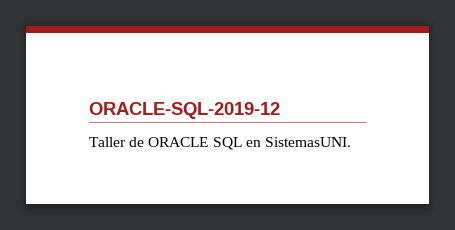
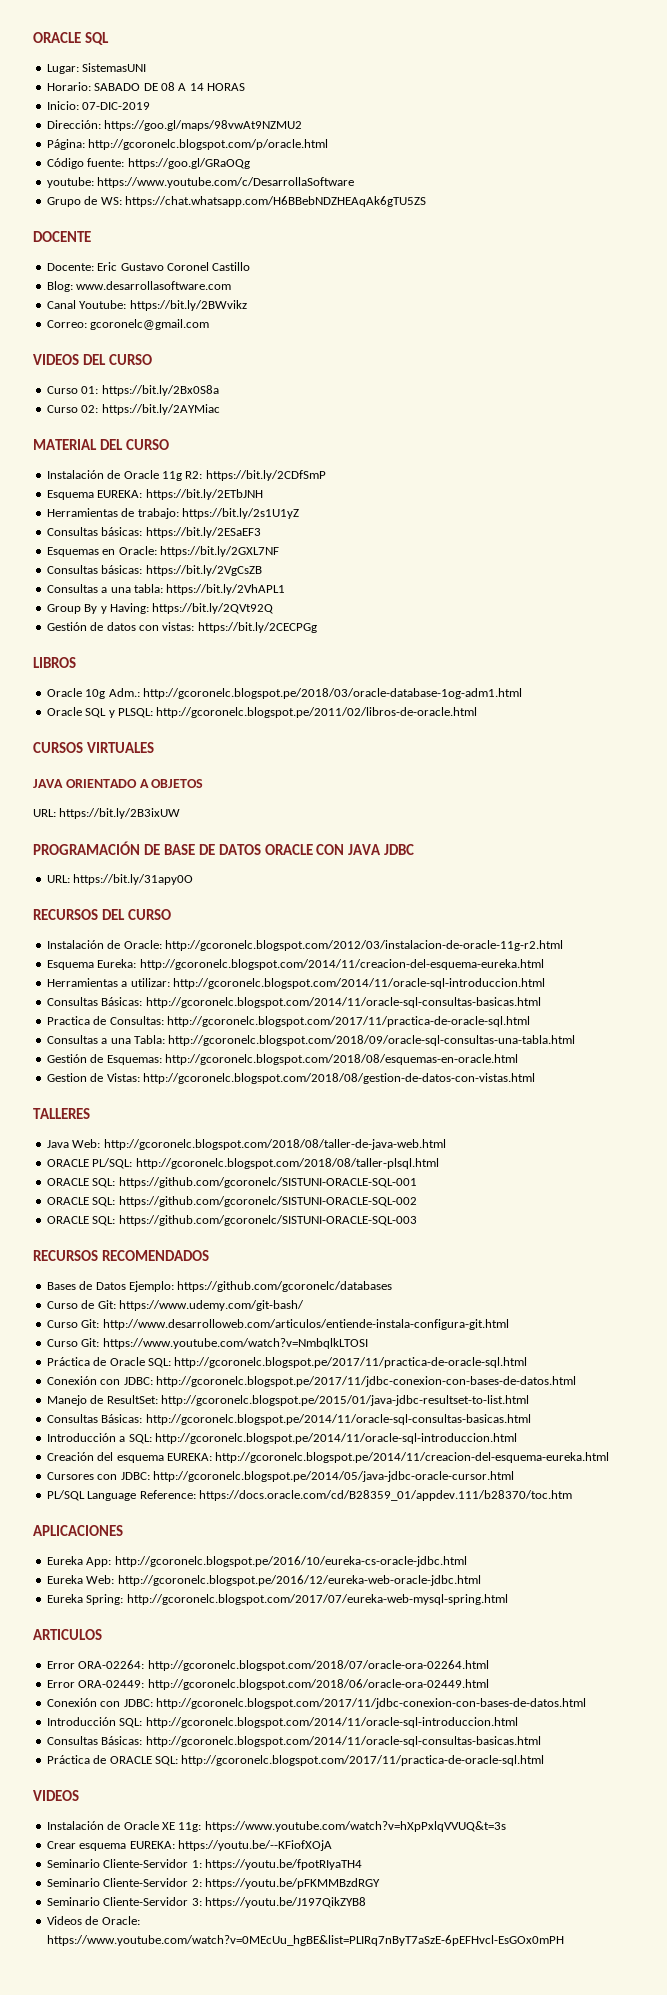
- ORACLE-SQL-2019-12
- Taller de ORACLE SQL en SistemasUNI.
+ ORACLE SQL
+ Lugar: SistemasUNI
+ Horario: SABADO DE 08 A 14 HORAS
+ Inicio: 07-DIC-2019
+ Dirección: https://goo.gl/maps/98vwAt9NZMU2
+ Página: http://gcoronelc.blogspot.com/p/oracle.html
+ Código fuente: https://goo.gl/GRaOQg
+ youtube: https://www.youtube.com/c/DesarrollaSoftware
+ Grupo de WS: https://chat.whatsapp.com/H6BBebNDZHEAqAk6gTU5ZS
+ DOCENTE
+ Docente: Eric Gustavo Coronel Castillo
+ Blog: www.desarrollasoftware.com
+ Canal Youtube: https://bit.ly/2BWvikz
+ Correo: gcoronelc@gmail.com
+ VIDEOS DEL CURSO
+ Curso 01: https://bit.ly/2Bx0S8a
+ Curso 02: https://bit.ly/2AYMiac
+ MATERIAL DEL CURSO
+ Instalación de Oracle 11g R2: https://bit.ly/2CDfSmP
+ Esquema EUREKA: https://bit.ly/2ETbJNH
+ Herramientas de trabajo: https://bit.ly/2s1U1yZ
+ Consultas básicas: https://bit.ly/2ESaEF3
+ Esquemas en Oracle: https://bit.ly/2GXL7NF
+ Consultas básicas: https://bit.ly/2VgCsZB
+ Consultas a una tabla: https://bit.ly/2VhAPL1
+ Group By y Having: https://bit.ly/2QVt92Q
+ Gestión de datos con vistas: https://bit.ly/2CECPGg
+ LIBROS
+ Oracle 10g Adm.: http://gcoronelc.blogspot.pe/2018/03/oracle-database-1og-adm1.html
+ Oracle SQL y PLSQL: http://gcoronelc.blogspot.pe/2011/02/libros-de-oracle.html
+ CURSOS VIRTUALES
+ JAVA ORIENTADO A OBJETOS
+ URL: https://bit.ly/2B3ixUW
+ PROGRAMACIÓN DE BASE DE DATOS ORACLE CON JAVA JDBC
+ URL: https://bit.ly/31apy0O
+ RECURSOS DEL CURSO
+ Instalación de Oracle: http://gcoronelc.blogspot.com/2012/03/instalacion-de-oracle-11g-r2.html
+ Esquema Eureka: http://gcoronelc.blogspot.com/2014/11/creacion-del-esquema-eureka.html
+ Herramientas a utilizar: http://gcoronelc.blogspot.com/2014/11/oracle-sql-introduccion.html
+ Consultas Básicas: http://gcoronelc.blogspot.com/2014/11/oracle-sql-consultas-basicas.html
+ Practica de Consultas: http://gcoronelc.blogspot.com/2017/11/practica-de-oracle-sql.html
+ Consultas a una Tabla: http://gcoronelc.blogspot.com/2018/09/oracle-sql-consultas-una-tabla.html
+ Gestión de Esquemas: http://gcoronelc.blogspot.com/2018/08/esquemas-en-oracle.html
+ Gestion de Vistas: http://gcoronelc.blogspot.com/2018/08/gestion-de-datos-con-vistas.html
+ TALLERES
+ Java Web: http://gcoronelc.blogspot.com/2018/08/taller-de-java-web.html
+ ORACLE PL/SQL: http://gcoronelc.blogspot.com/2018/08/taller-plsql.html
+ ORACLE SQL: https://github.com/gcoronelc/SISTUNI-ORACLE-SQL-001
+ ORACLE SQL: https://github.com/gcoronelc/SISTUNI-ORACLE-SQL-002
+ ORACLE SQL: https://github.com/gcoronelc/SISTUNI-ORACLE-SQL-003
+ RECURSOS RECOMENDADOS
+ Bases de Datos Ejemplo: https://github.com/gcoronelc/databases
+ Curso de Git: https://www.udemy.com/git-bash/
+ Curso Git: http://www.desarrolloweb.com/articulos/entiende-instala-configura-git.html
+ Curso Git: https://www.youtube.com/watch?v=NmbqlkLTOSI
+ Práctica de Oracle SQL: http://gcoronelc.blogspot.pe/2017/11/practica-de-oracle-sql.html
+ Conexión con JDBC: http://gcoronelc.blogspot.pe/2017/11/jdbc-conexion-con-bases-de-datos.html
+ Manejo de ResultSet: http://gcoronelc.blogspot.pe/2015/01/java-jdbc-resultset-to-list.html
+ Consultas Básicas: http://gcoronelc.blogspot.pe/2014/11/oracle-sql-consultas-basicas.html
+ Introducción a SQL: http://gcoronelc.blogspot.pe/2014/11/oracle-sql-introduccion.html
+ Creación del esquema EUREKA: http://gcoronelc.blogspot.pe/2014/11/creacion-del-esquema-eureka.html
+ Cursores con JDBC: http://gcoronelc.blogspot.pe/2014/05/java-jdbc-oracle-cursor.html
+ PL/SQL Language Reference: https://docs.oracle.com/cd/B28359_01/appdev.111/b28370/toc.htm
+ APLICACIONES
+ Eureka App: http://gcoronelc.blogspot.pe/2016/10/eureka-cs-oracle-jdbc.html
+ Eureka Web: http://gcoronelc.blogspot.pe/2016/12/eureka-web-oracle-jdbc.html
+ Eureka Spring: http://gcoronelc.blogspot.com/2017/07/eureka-web-mysql-spring.html
+ ARTICULOS
+ Error ORA-02264: http://gcoronelc.blogspot.com/2018/07/oracle-ora-02264.html
+ Error ORA-02449: http://gcoronelc.blogspot.com/2018/06/oracle-ora-02449.html
+ Conexión con JDBC: http://gcoronelc.blogspot.com/2017/11/jdbc-conexion-con-bases-de-datos.html
+ Introducción SQL: http://gcoronelc.blogspot.com/2014/11/oracle-sql-introduccion.html
+ Consultas Básicas: http://gcoronelc.blogspot.com/2014/11/oracle-sql-consultas-basicas.html
+ Práctica de ORACLE SQL: http://gcoronelc.blogspot.com/2017/11/practica-de-oracle-sql.html
+ VIDEOS
+ Instalación de Oracle XE 11g: https://www.youtube.com/watch?v=hXpPxlqVVUQ&t=3s
+ Crear esquema EUREKA: https://youtu.be/--KFiofXOjA
+ Seminario Cliente-Servidor 1: https://youtu.be/fpotRIyaTH4
+ Seminario Cliente-Servidor 2: https://youtu.be/pFKMMBzdRGY
+ Seminario Cliente-Servidor 3: https://youtu.be/J197QikZYB8
+ Videos de Oracle: https://www.youtube.com/watch?v=0MEcUu_hgBE&list=PLIRq7nByT7aSzE-6pEFHvcl-EsGOx0mPH

